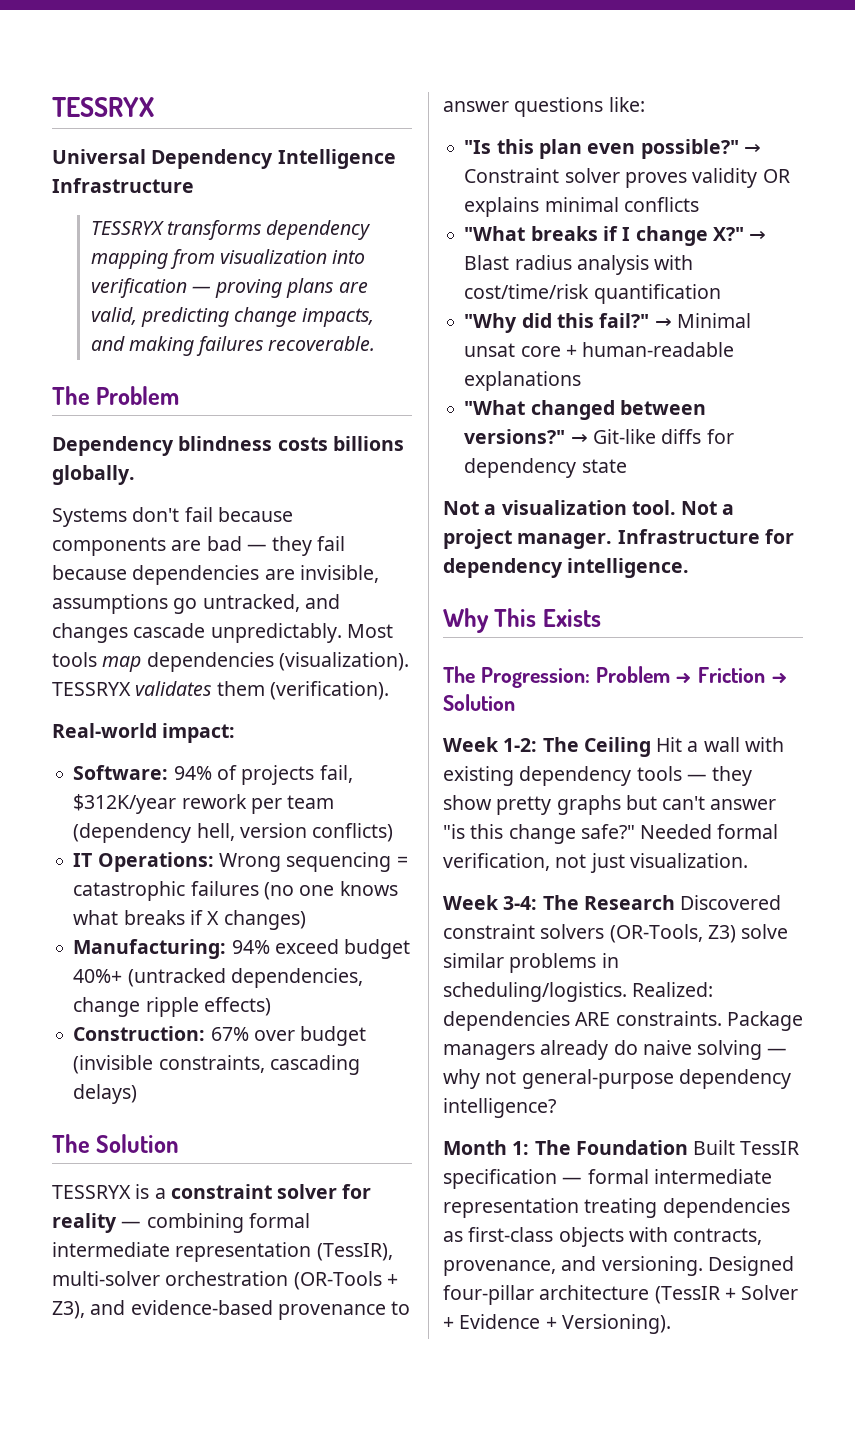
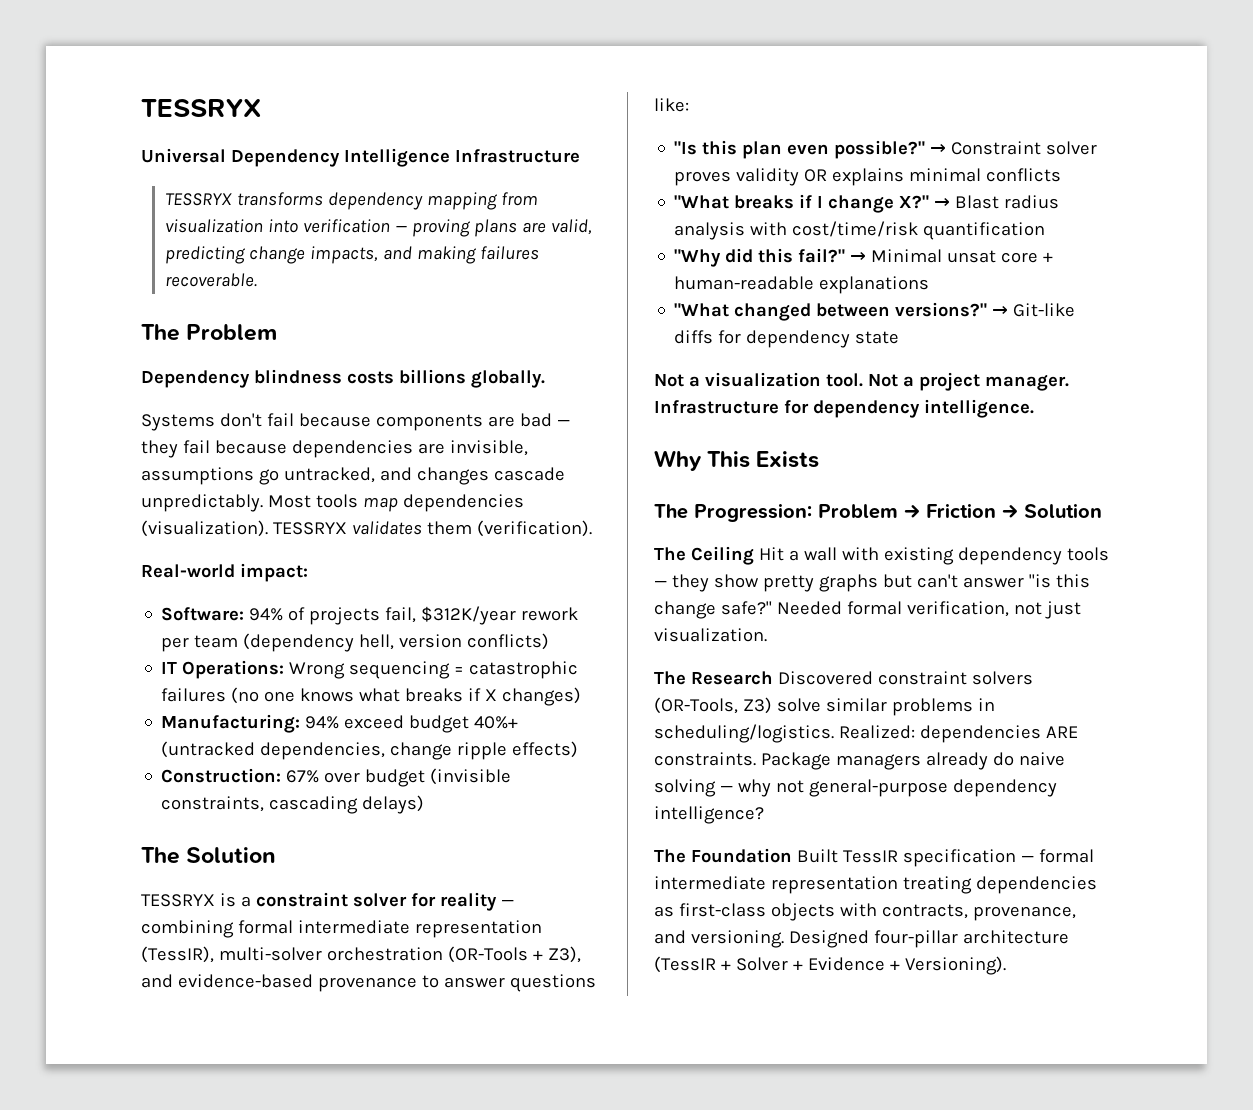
- Week 1-2: The Ceiling Hit a wall with existing dependency tools — they show pretty graphs but can't answer "is this change safe?"
+ The Ceiling Hit a wall with existing dependency tools — they show pretty graphs but can't answer "is this change safe?"
- Week 3-4: The Research Discovered constraint solvers (OR-Tools, Z3) solve similar problems in scheduling/logistics.
+ The Research Discovered constraint solvers (OR-Tools, Z3) solve similar problems in scheduling/logistics.
- Month 1: The Foundation Built TessIR specification — formal intermediate representation treating dependencies as first-class objects with contracts, provenance, and versioning.
+ The Foundation Built TessIR specification — formal intermediate representation treating dependencies as first-class objects with contracts, provenance, and versioning.

